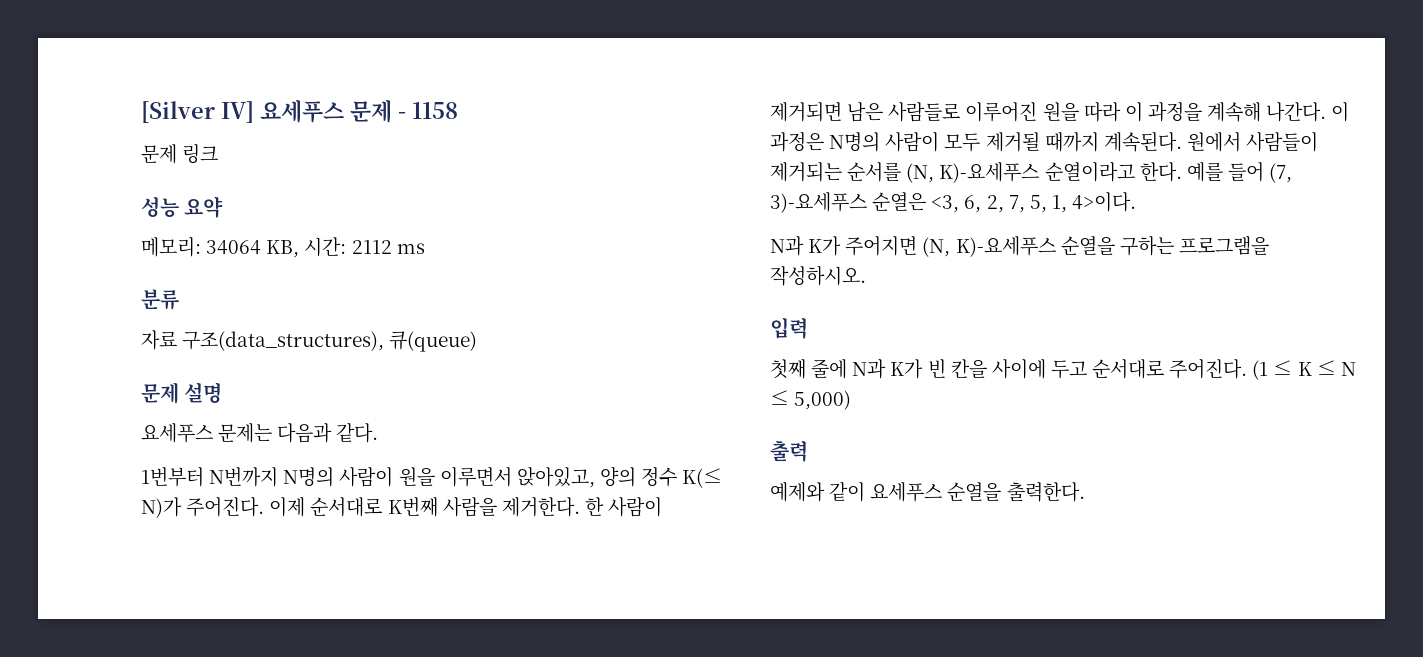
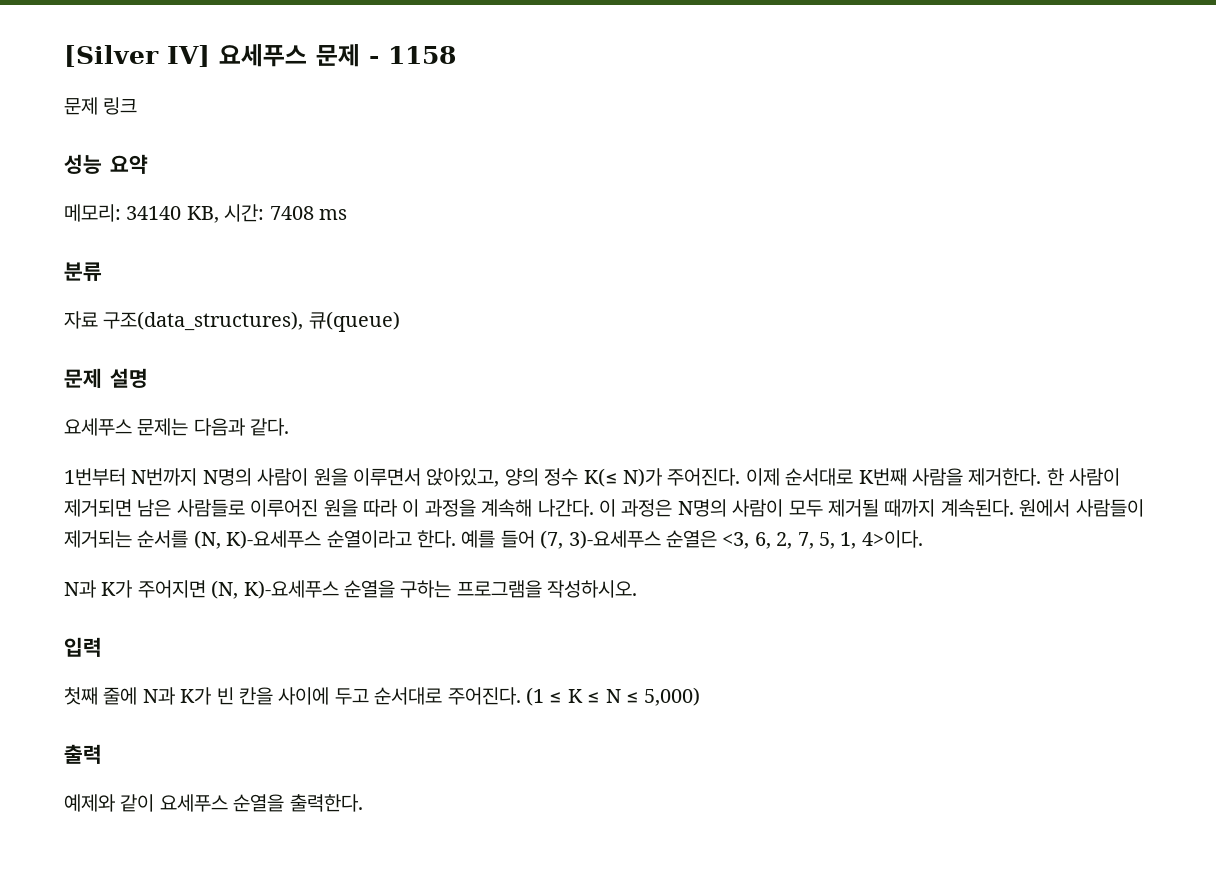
- 메모리: 34064 KB, 시간: 2112 ms
+ 메모리: 34140 KB, 시간: 7408 ms

